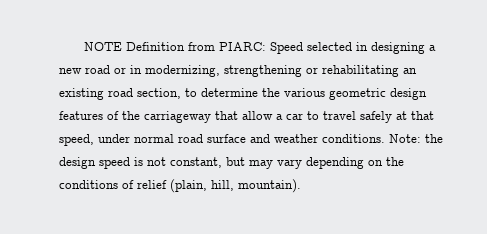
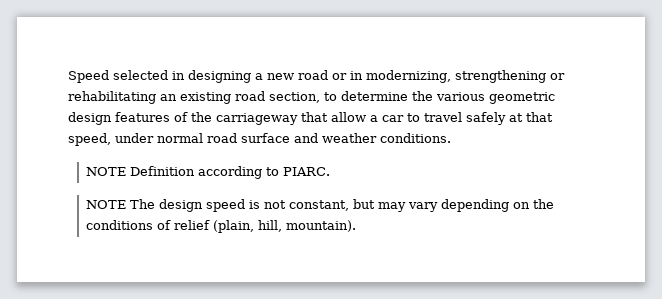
- NOTE Definition from PIARC: Speed selected in designing a new road or in modernizing, strengthening or rehabilitating an existing road section, to determine the various geometric design features of the carriageway that allow a car to travel safely at that speed, under normal road surface and weather conditions. Note: the design speed is not constant, but may vary depending on the conditions of relief (plain, hill, mountain).
+ Speed selected in designing a new road or in modernizing, strengthening or rehabilitating an existing road section, to determine the various geometric design features of the carriageway that allow a car to travel safely at that speed, under normal road surface and weather conditions.
+ NOTE Definition according to PIARC.
+ NOTE The design speed is not constant, but may vary depending on the conditions of relief (plain, hill, mountain).

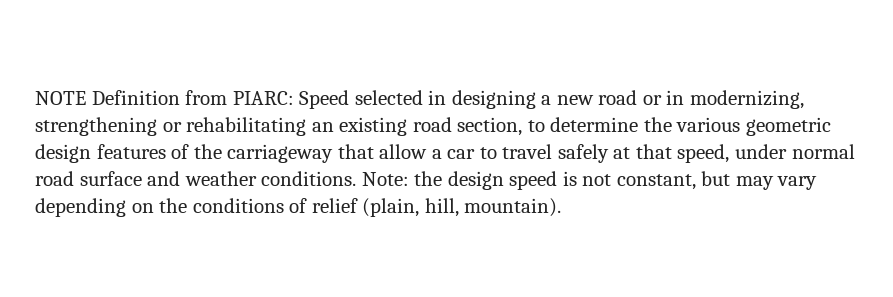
+ NOTE Definition from PIARC:
- Speed selected in designing a new road or in modernizing, strengthening or rehabilitating an existing road section, to determine the various geometric design features of the carriageway that allow a car to travel safely at that speed, under normal road surface and weather conditions.
- NOTE Definition according to PIARC.
- NOTE The design speed is not constant, but may vary depending on the conditions of relief (plain, hill, mountain).
+ Speed selected in designing a new road or in modernizing, strengthening or rehabilitating an existing road section, to determine the various geometric design features of the carriageway that allow a car to travel safely at that speed, under normal road surface and weather conditions. Note: the design speed is not constant, but may vary depending on the conditions of relief (plain, hill, mountain).

